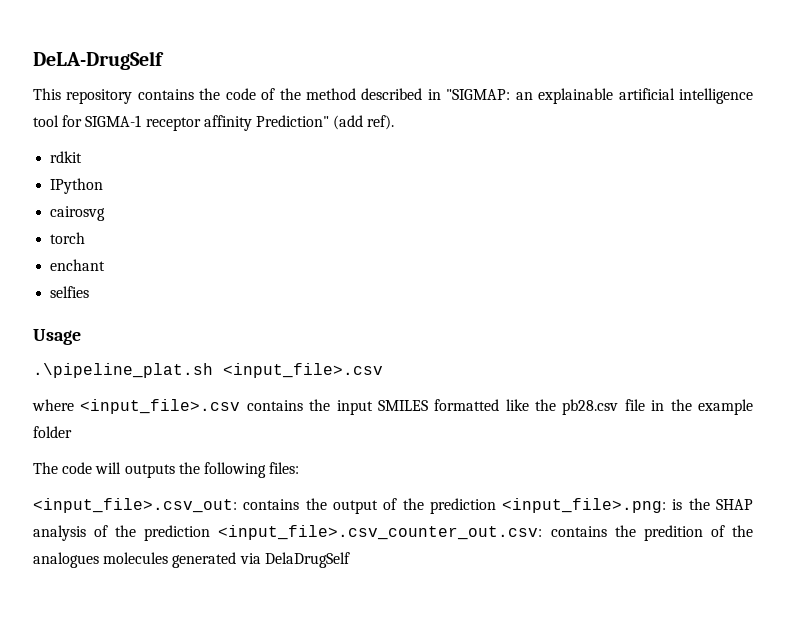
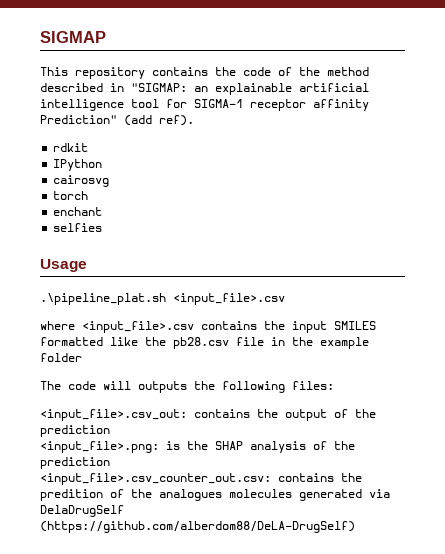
- DeLA-DrugSelf
+ SIGMAP
- <input_file>.csv_out: contains the output of the prediction <input_file>.png: is the SHAP analysis of the prediction <input_file>.csv_counter_out.csv: contains the predition of the analogues molecules generated via DelaDrugSelf
+ <input_file>.csv_out: contains the output of the prediction
+ <input_file>.png: is the SHAP analysis of the prediction
+ <input_file>.csv_counter_out.csv: contains the predition of the analogues molecules generated via DelaDrugSelf (https://github.com/alberdom88/DeLA-DrugSelf)

